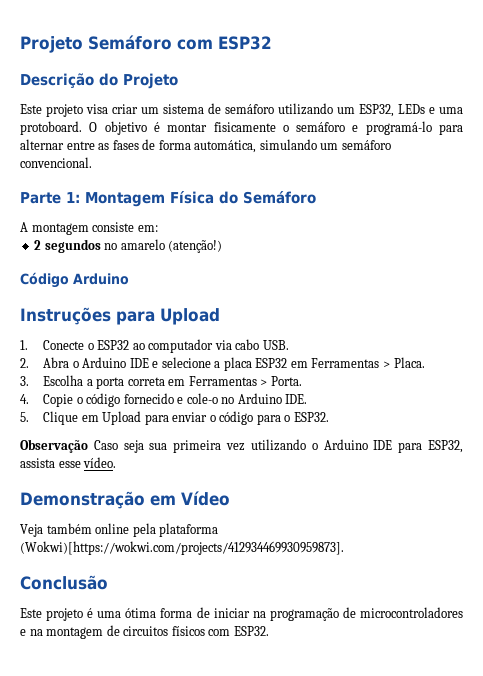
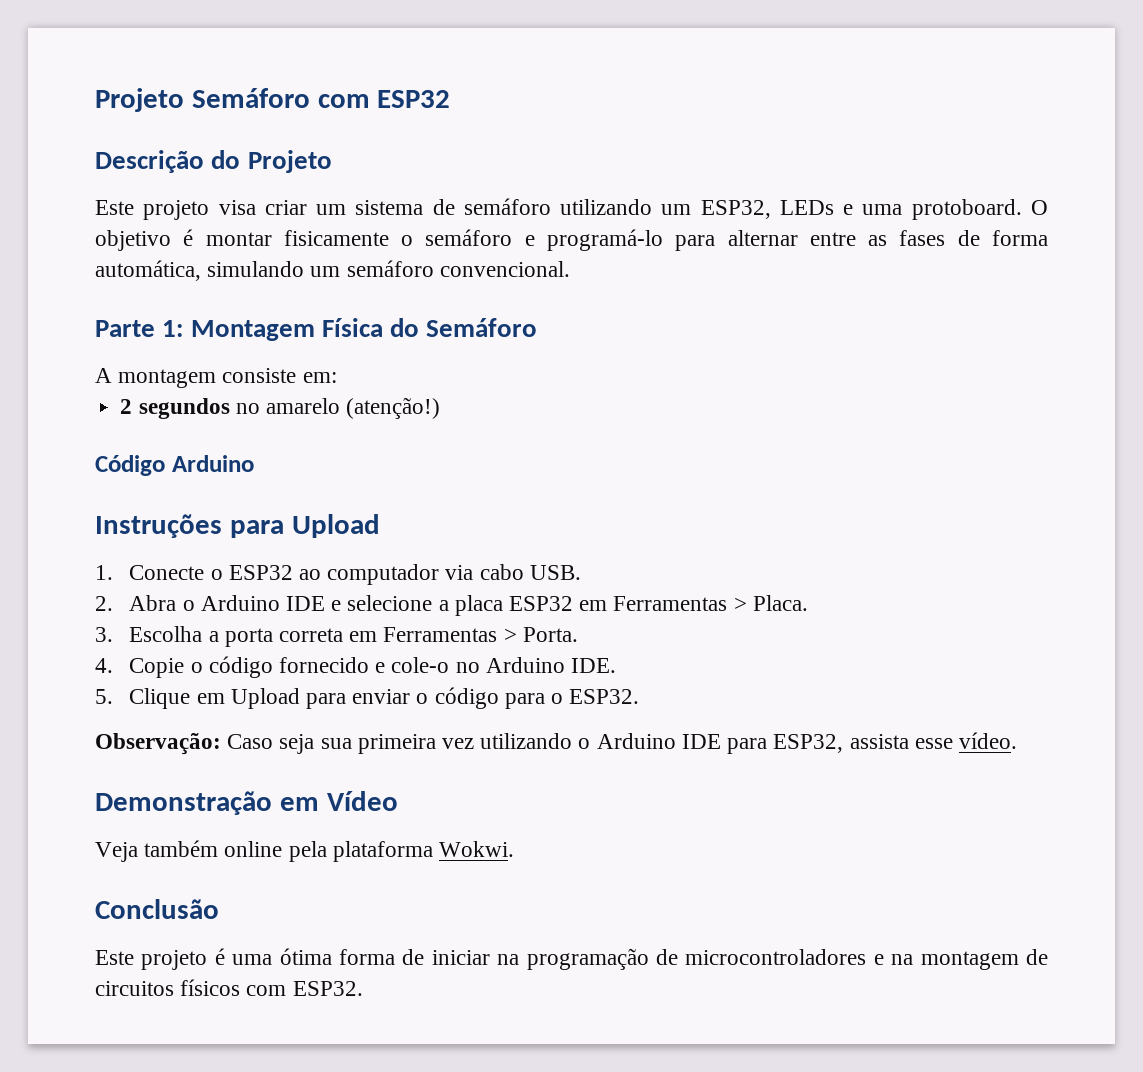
- Observação Caso seja sua primeira vez utilizando o Arduino IDE para ESP32, assista esse vídeo.
+ Observação: Caso seja sua primeira vez utilizando o Arduino IDE para ESP32, assista esse vídeo.
- Veja também online pela plataforma (Wokwi)[https://wokwi.com/projects/412934469930959873].
+ Veja também online pela plataforma Wokwi.

